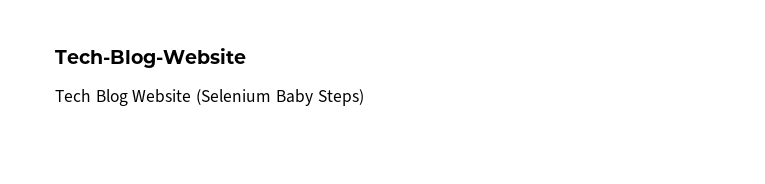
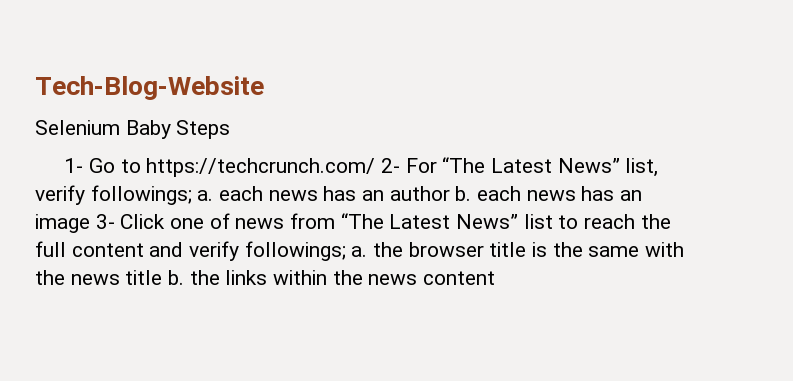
- Tech Blog Website (Selenium Baby Steps)
+ Selenium Baby Steps
+ 1- Go to https://techcrunch.com/ 2- For “The Latest News” list, verify followings; a. each news has an author b. each news has an image 3- Click one of news from “The Latest News” list to reach the full content and verify followings; a. the browser title is the same with the news title b. the links within the news content

